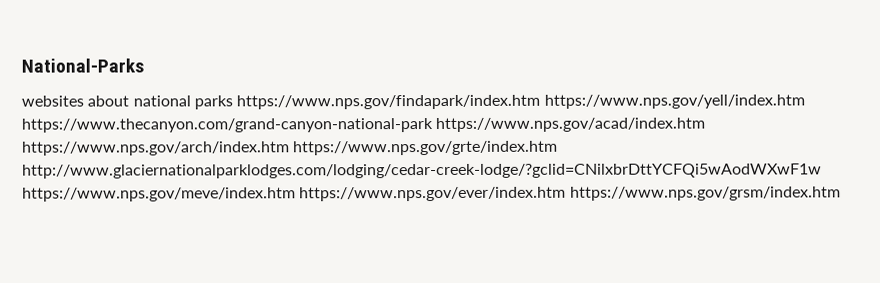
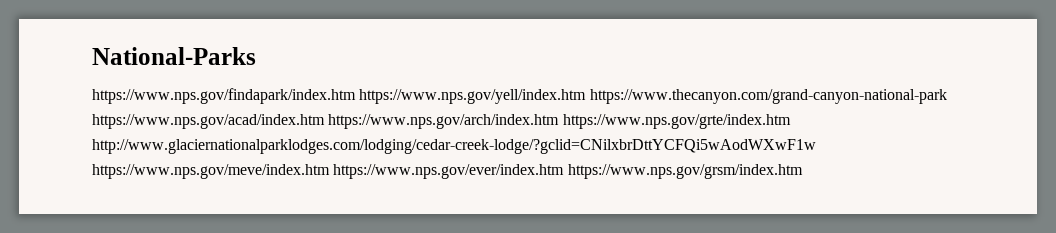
- websites about national parks https://www.nps.gov/findapark/index.htm https://www.nps.gov/yell/index.htm https://www.thecanyon.com/grand-canyon-national-park https://www.nps.gov/acad/index.htm https://www.nps.gov/arch/index.htm https://www.nps.gov/grte/index.htm http://www.glaciernationalparklodges.com/lodging/cedar-creek-lodge/?gclid=CNilxbrDttYCFQi5wAodWXwF1w https://www.nps.gov/meve/index.htm https://www.nps.gov/ever/index.htm https://www.nps.gov/grsm/index.htm
+ https://www.nps.gov/findapark/index.htm https://www.nps.gov/yell/index.htm https://www.thecanyon.com/grand-canyon-national-park https://www.nps.gov/acad/index.htm https://www.nps.gov/arch/index.htm https://www.nps.gov/grte/index.htm http://www.glaciernationalparklodges.com/lodging/cedar-creek-lodge/?gclid=CNilxbrDttYCFQi5wAodWXwF1w https://www.nps.gov/meve/index.htm https://www.nps.gov/ever/index.htm https://www.nps.gov/grsm/index.htm

